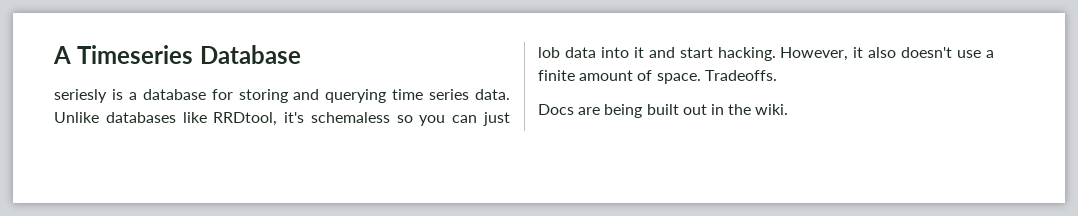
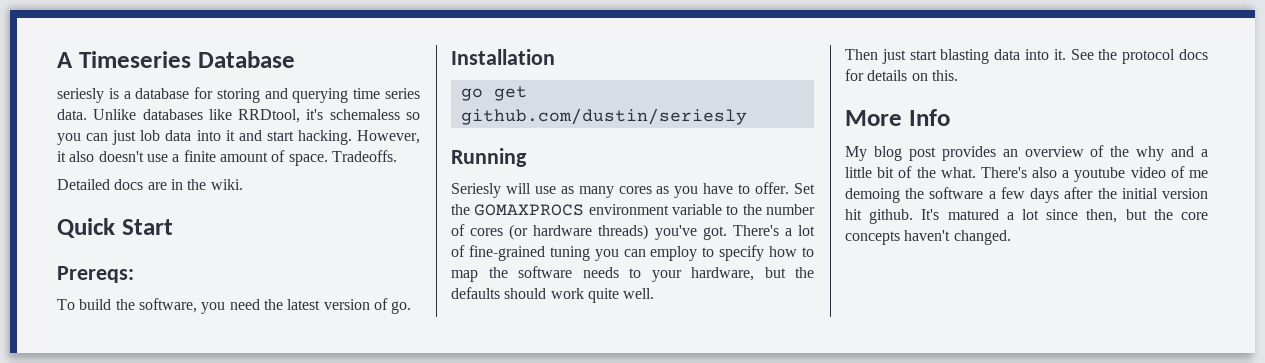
- Docs are being built out in the wiki.
+ Detailed docs are in the wiki.
+ Quick Start
+ Prereqs:
+ To build the software, you need the latest version of go.
+ Installation
+ go get github.com/dustin/seriesly
+ Running
+ Seriesly will use as many cores as you have to offer. Set the GOMAXPROCS environment variable to the number of cores (or hardware threads) you've got. There's a lot of fine-grained tuning you can employ to specify how to map the software needs to your hardware, but the defaults should work quite well.
+ Then just start blasting data into it. See the protocol docs for details on this.
+ More Info
+ My blog post provides an overview of the why and a little bit of the what. There's also a youtube video of me demoing the software a few days after the initial version hit github. It's matured a lot since then, but the core concepts haven't changed.

